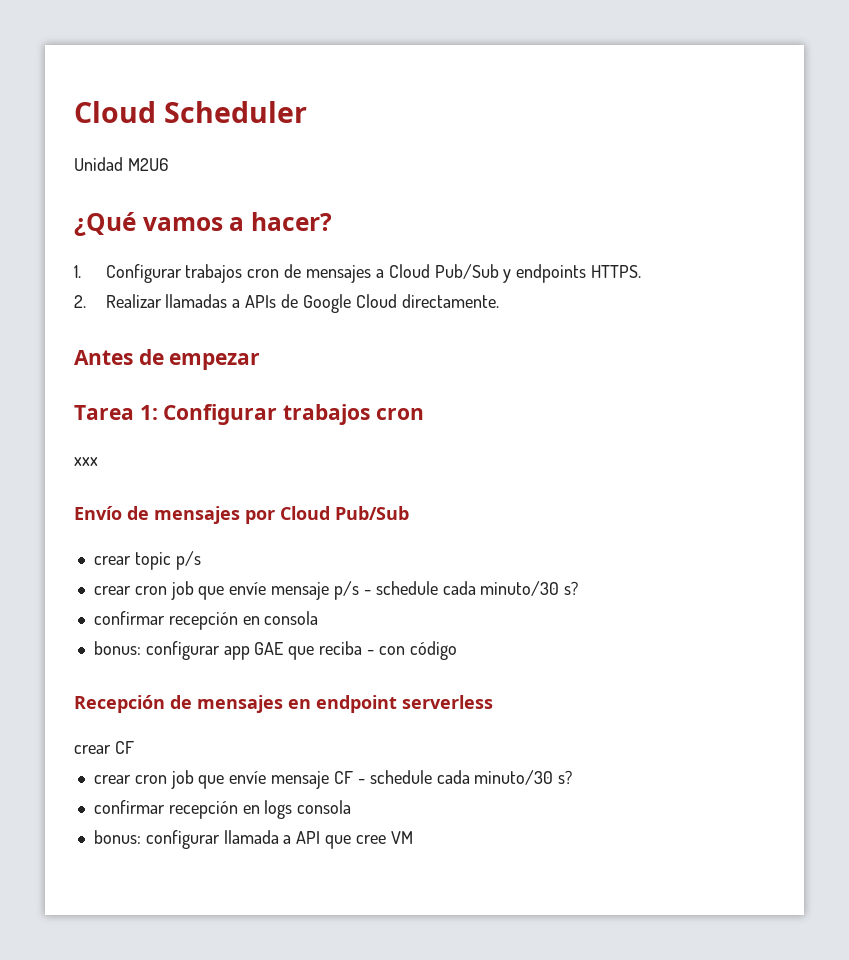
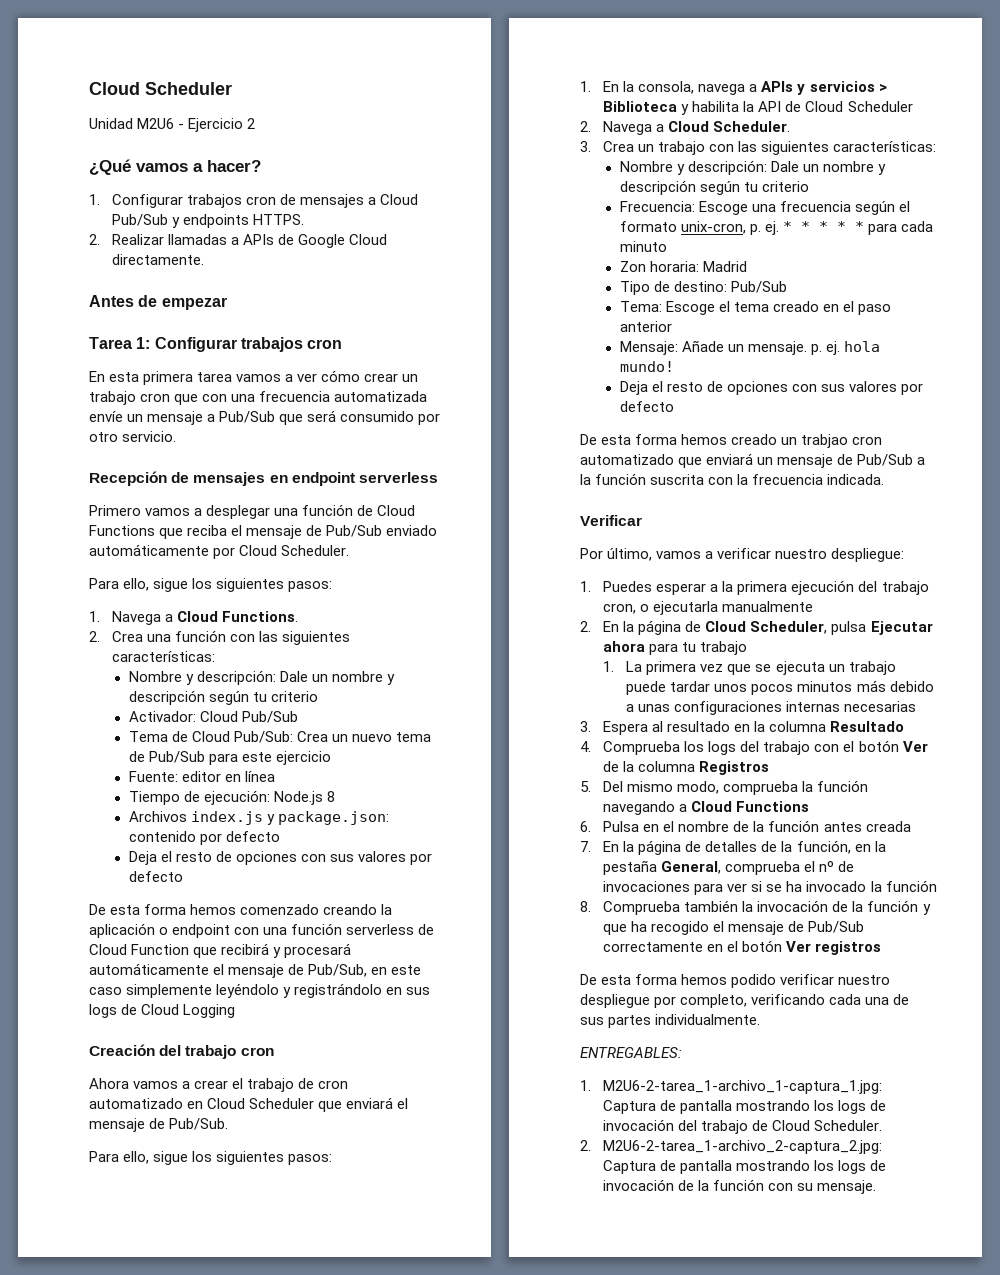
- Unidad M2U6
+ Unidad M2U6 - Ejercicio 2
- xxx
- Envío de mensajes por Cloud Pub/Sub
- crear topic p/s
- crear cron job que envíe mensaje p/s - schedule cada minuto/30 s?
- confirmar recepción en consola
- bonus: configurar app GAE que reciba - con código
+ En esta primera tarea vamos a ver cómo crear un trabajo cron que con una frecuencia automatizada envíe un mensaje a Pub/Sub que será consumido por otro servicio.
- crear CF
- crear cron job que envíe mensaje CF - schedule cada minuto/30 s?
- confirmar recepción en logs consola
- bonus: configurar llamada a API que cree VM
+ Primero vamos a desplegar una función de Cloud Functions que reciba el mensaje de Pub/Sub enviado automáticamente por Cloud Scheduler.
+ Para ello, sigue los siguientes pasos:
+ 1. Navega a Cloud Functions.
+ 2. Crea una función con las siguientes características:
+ Nombre y descripción: Dale un nombre y descripción según tu criterio
+ Activador: Cloud Pub/Sub
+ Tema de Cloud Pub/Sub: Crea un nuevo tema de Pub/Sub para este ejercicio
+ Fuente: editor en línea
+ Tiempo de ejecución: Node.js 8
+ Archivos index.js y package.json: contenido por defecto
+ Deja el resto de opciones con sus valores por defecto
+ De esta forma hemos comenzado creando la aplicación o endpoint con una función serverless de Cloud Function que recibirá y procesará automáticamente el mensaje de Pub/Sub, en este caso simplemente leyéndolo y registrándolo en sus logs de Cloud Logging
+ Creación del trabajo cron
+ Ahora vamos a crear el trabajo de cron automatizado en Cloud Scheduler que enviará el mensaje de Pub/Sub.
+ Para ello, sigue los siguientes pasos:
+ 1. En la consola, navega a APIs y servicios > Biblioteca y habilita la API de Cloud Scheduler
+ 2. Navega a Cloud Scheduler.
+ 3. Crea un trabajo con las siguientes características:
+ Nombre y descripción: Dale un nombre y descripción según tu criterio
+ Frecuencia: Escoge una frecuencia según el formato unix-cron, p. ej. * * * * * para cada minuto
+ Zon horaria: Madrid
+ Tipo de destino: Pub/Sub
+ Tema: Escoge el tema creado en el paso anterior
+ Mensaje: Añade un mensaje. p. ej. hola mundo!
+ Deja el resto de opciones con sus valores por defecto
+ De esta forma hemos creado un trabjao cron automatizado que enviará un mensaje de Pub/Sub a la función suscrita con la frecuencia indicada.
+ Verificar
+ Por último, vamos a verificar nuestro despliegue:
+ 1. Puedes esperar a la primera ejecución del trabajo cron, o ejecutarla manualmente
+ 2. En la página de Cloud Scheduler, pulsa Ejecutar ahora para tu trabajo
+ 1. La primera vez que se ejecuta un trabajo puede tardar unos pocos minutos más debido a unas configuraciones internas necesarias
+ 3. Espera al resultado en la columna Resultado
+ 4. Comprueba los logs del trabajo con el botón Ver de la columna Registros
+ 5. Del mismo modo, comprueba la función navegando a Cloud Functions
+ 6. Pulsa en el nombre de la función antes creada
+ 7. En la página de detalles de la función, en la pestaña General, comprueba el nº de invocaciones para ver si se ha invocado la función
+ 8. Comprueba también la invocación de la función y que ha recogido el mensaje de Pub/Sub correctamente en el botón Ver registros
+ De esta forma hemos podido verificar nuestro despliegue por completo, verificando cada una de sus partes individualmente.
+ ENTREGABLES:
+ 1. M2U6-2-tarea_1-archivo_1-captura_1.jpg: Captura de pantalla mostrando los logs de invocación del trabajo de Cloud Scheduler.
+ 2. M2U6-2-tarea_1-archivo_2-captura_2.jpg: Captura de pantalla mostrando los logs de invocación de la función con su mensaje.

